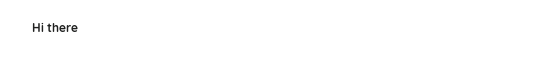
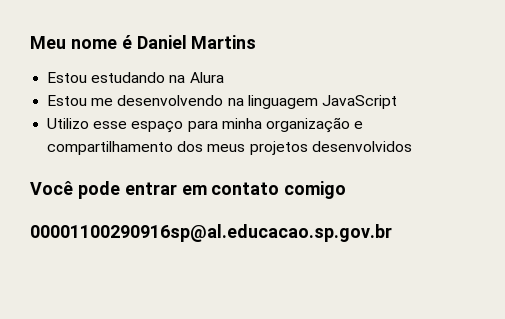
- Hi there
+ Meu nome é Daniel Martins
+ Estou estudando na Alura
+ Estou me desenvolvendo na linguagem JavaScript
+ Utilizo esse espaço para minha organização e compartilhamento dos meus projetos desenvolvidos
+ Você pode entrar em contato comigo
+ 00001100290916sp@al.educacao.sp.gov.br

